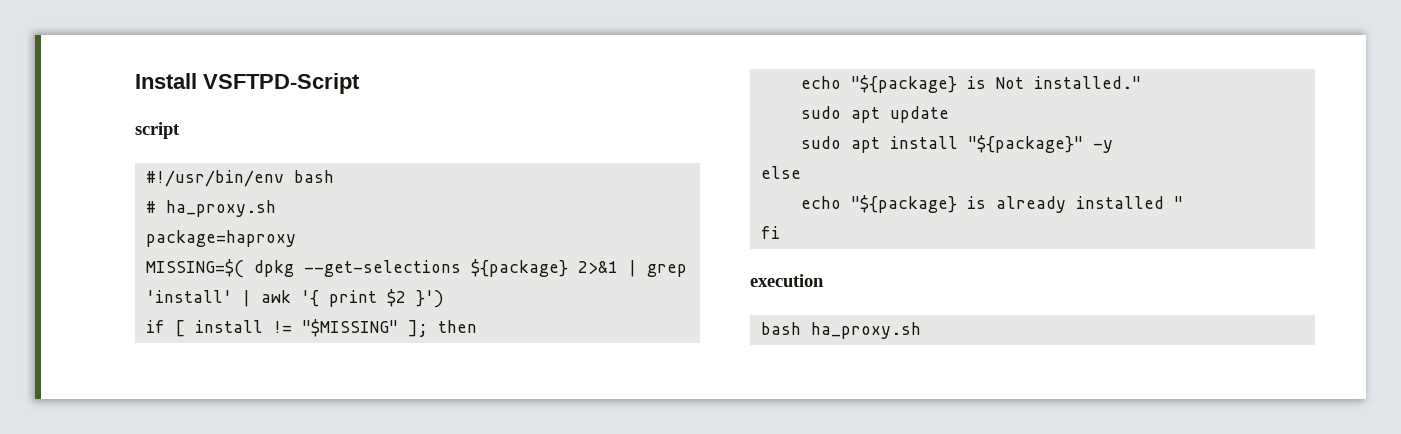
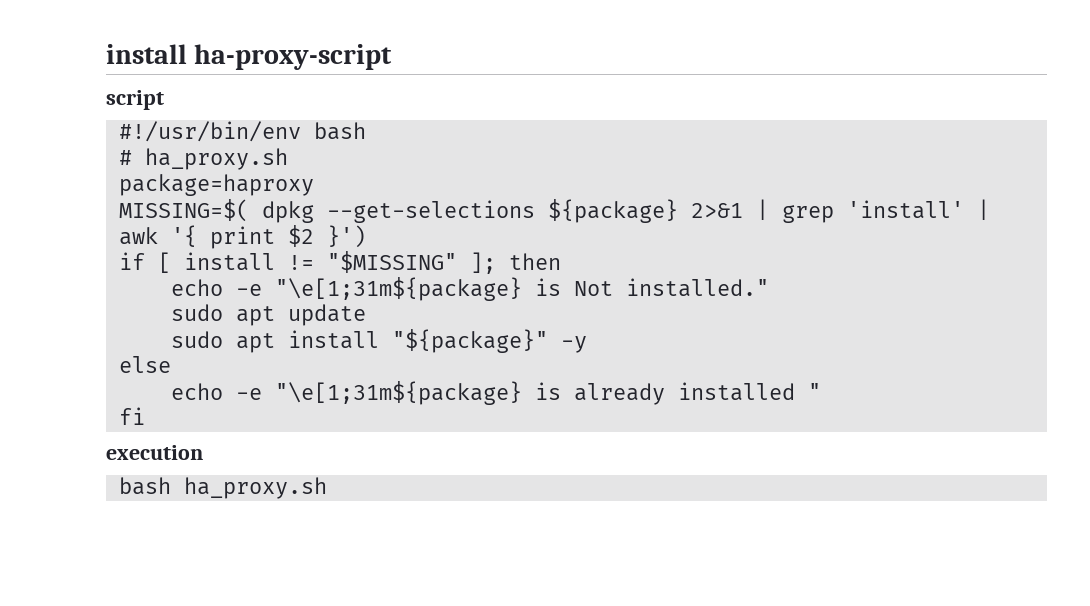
- Install VSFTPD-Script
+ install ha-proxy-script
- echo "${package} is Not installed."
+ echo -e "\e[1;31m${package} is Not installed."
- echo "${package} is already installed "
+ echo -e "\e[1;31m${package} is already installed "

